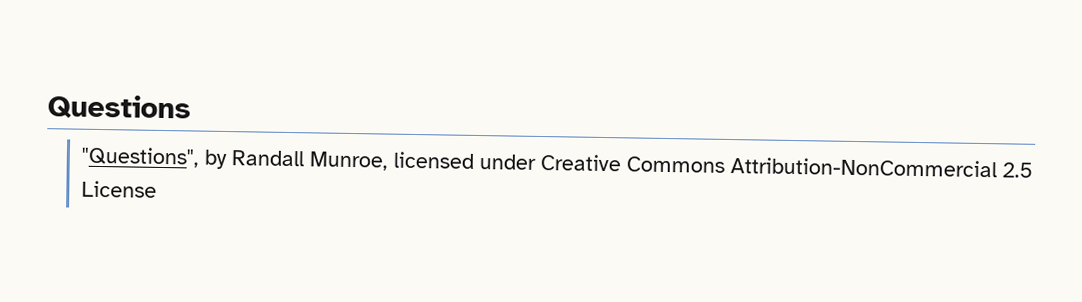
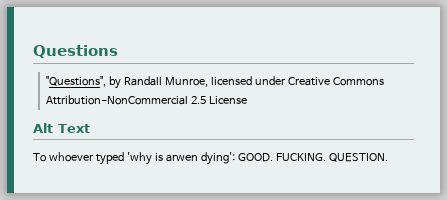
+ Alt Text
+ To whoever typed 'why is arwen dying': GOOD. FUCKING. QUESTION.

